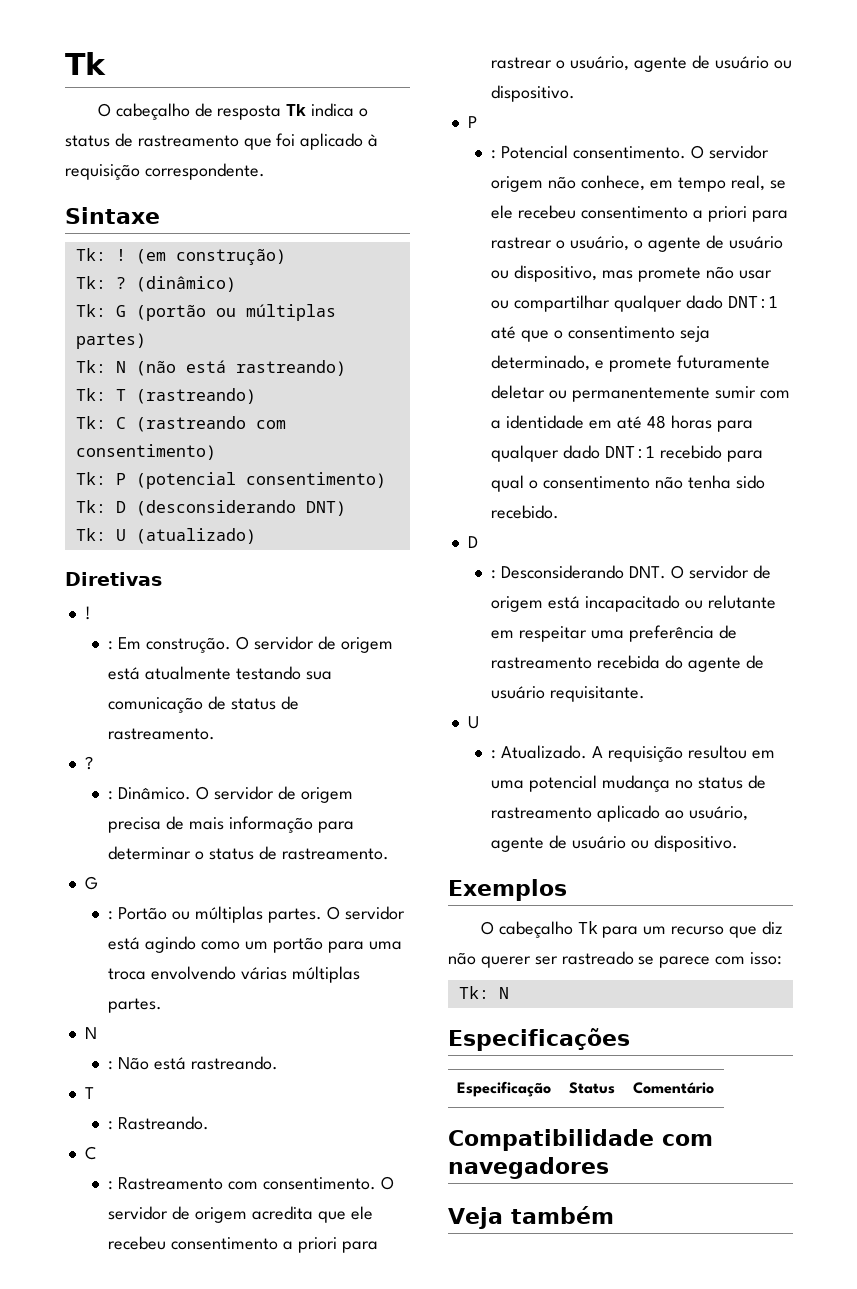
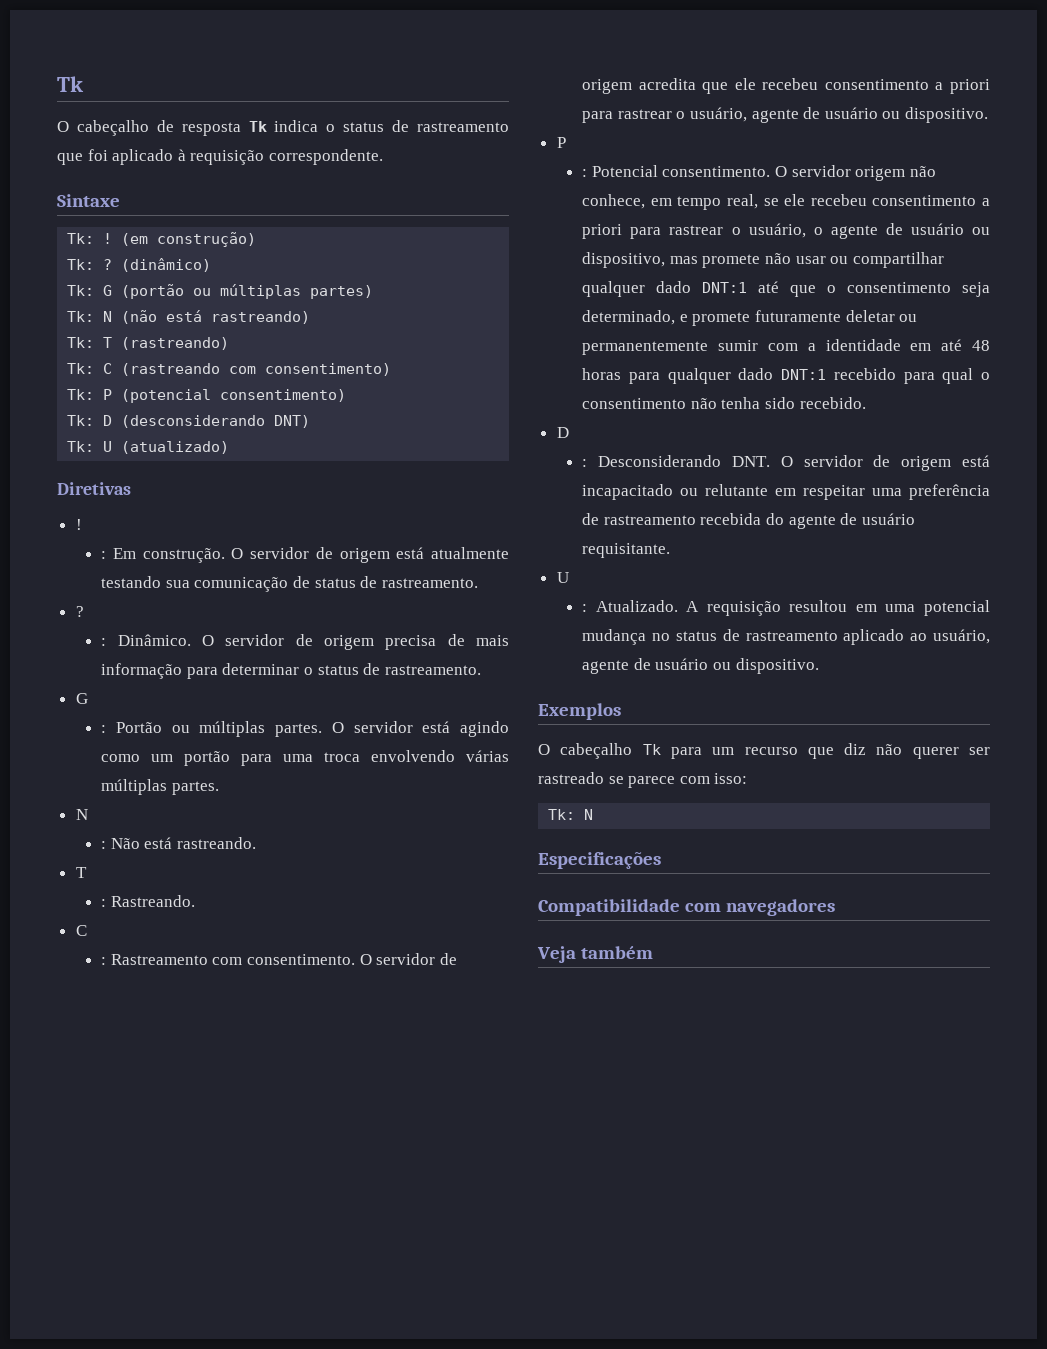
- Especificação | Status | Comentário

